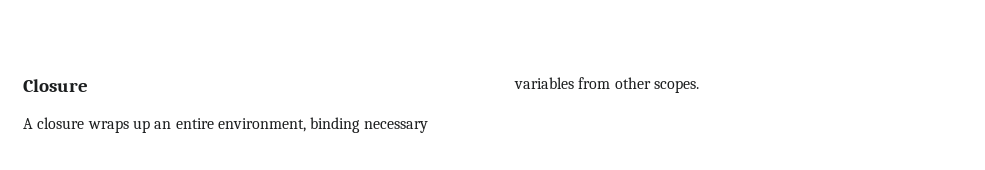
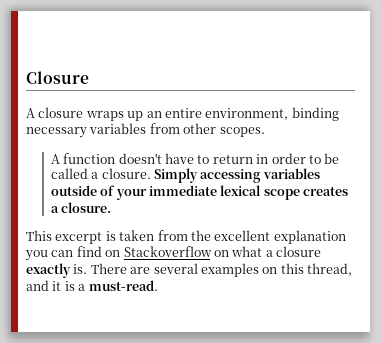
+ A function doesn't have to return in order to be called a closure. Simply accessing variables outside of your immediate lexical scope creates a closure.
+ This excerpt is taken from the excellent explanation you can find on Stackoverflow on what a closure exactly is. There are several examples on this thread, and it is a must-read.

